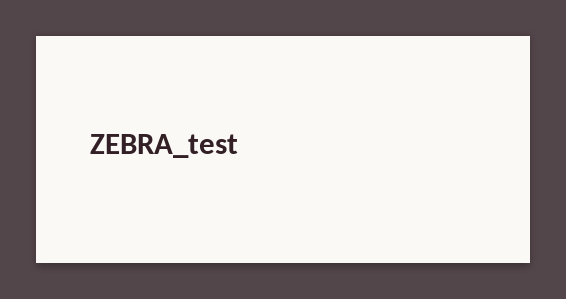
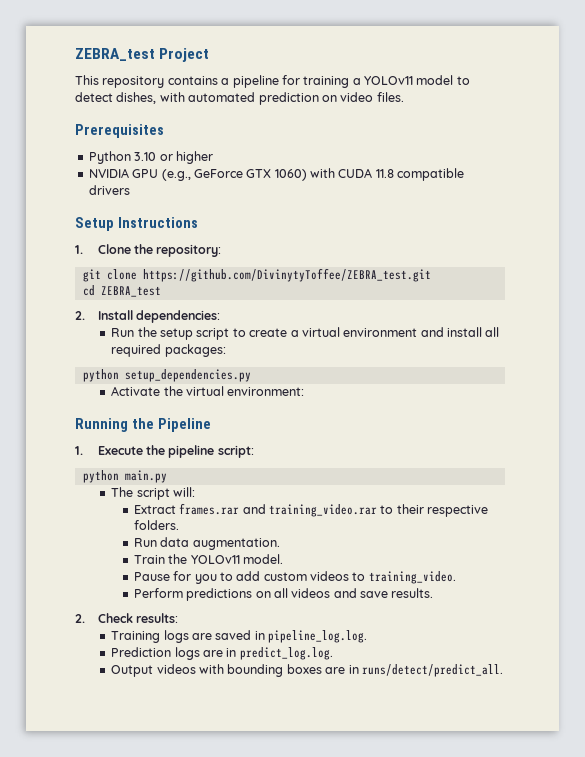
- ZEBRA_test
+ ZEBRA_test Project
+ This repository contains a pipeline for training a YOLOv11 model to detect dishes, with automated prediction on video files.
+ Prerequisites
+ Python 3.10 or higher
+ NVIDIA GPU (e.g., GeForce GTX 1060) with CUDA 11.8 compatible drivers
+ Setup Instructions
+ 1. Clone the repository:
+ git clone https://github.com/DivinytyToffee/ZEBRA_test.git
+ cd ZEBRA_test
+ 2. Install dependencies:
+ Run the setup script to create a virtual environment and install all required packages:
+ python setup_dependencies.py
+ Activate the virtual environment:
+ Running the Pipeline
+ 1. Execute the pipeline script:
+ python main.py
+ The script will:
+ Extract frames.rar and training_video.rar to their respective folders.
+ Run data augmentation.
+ Train the YOLOv11 model.
+ Pause for you to add custom videos to training_video.
+ Perform predictions on all videos and save results.
+ 2. Check results:
+ Training logs are saved in pipeline_log.log.
+ Prediction logs are in predict_log.log.
+ Output videos with bounding boxes are in runs/detect/predict_all.

